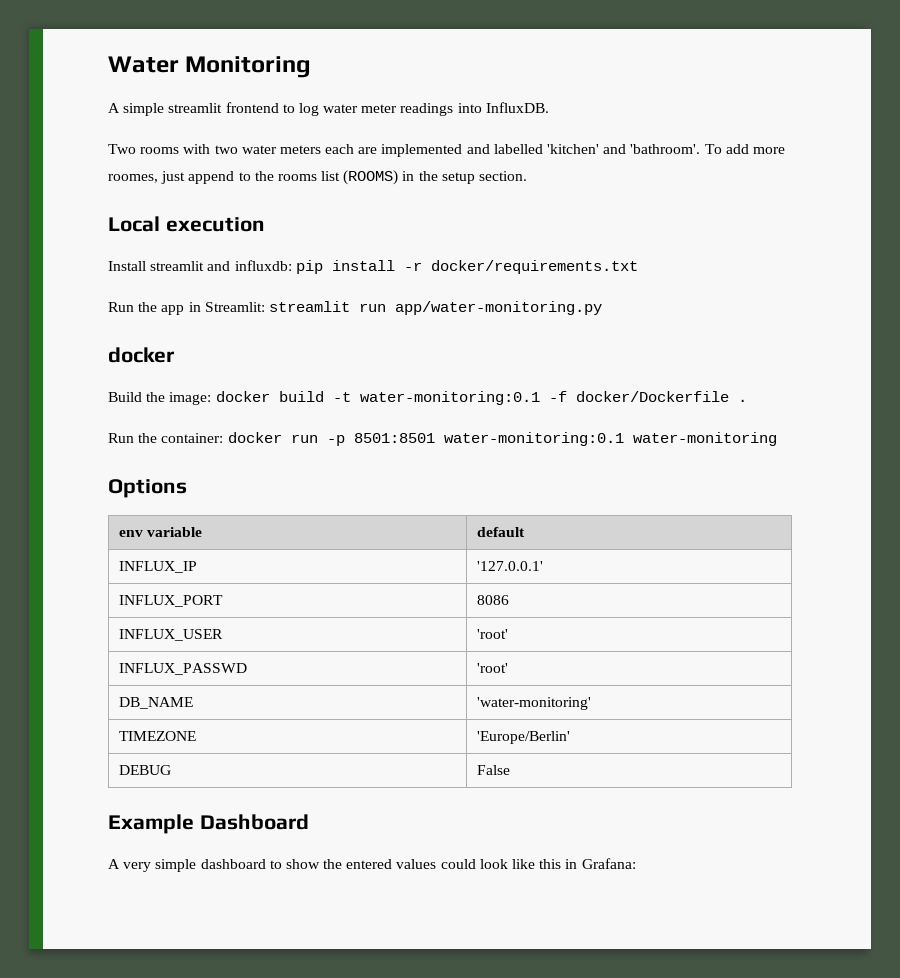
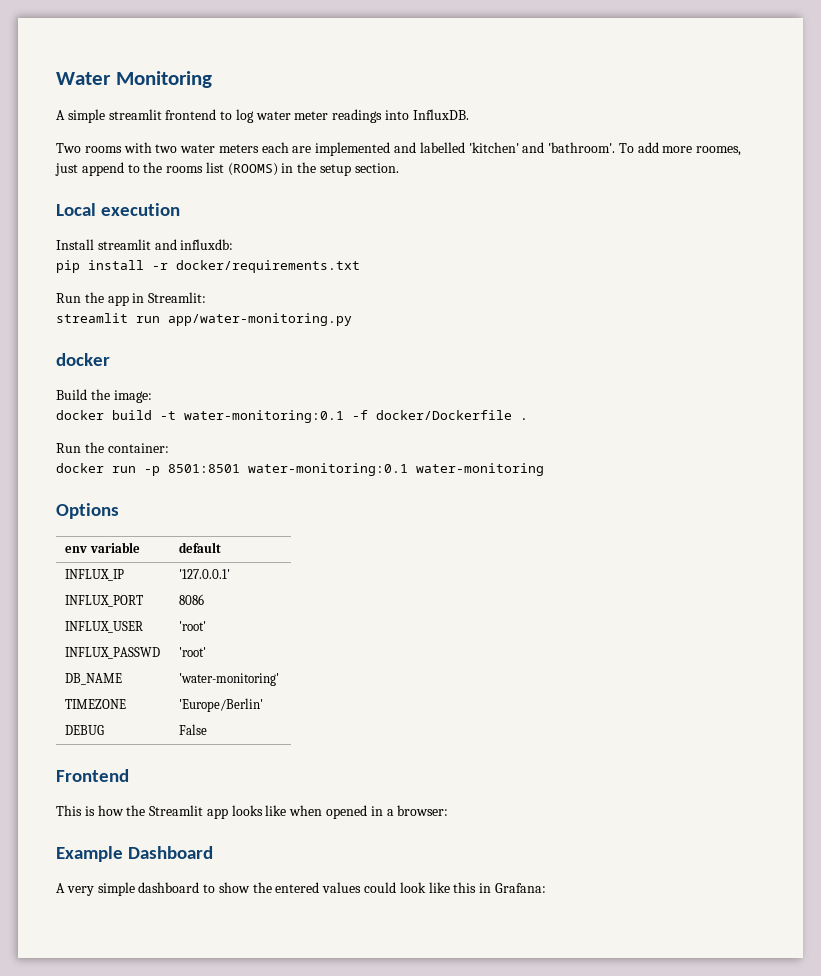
- Install streamlit and influxdb: pip install -r docker/requirements.txt
+ Install streamlit and influxdb:
+ pip install -r docker/requirements.txt
- Run the app in Streamlit: streamlit run app/water-monitoring.py
+ Run the app in Streamlit:
+ streamlit run app/water-monitoring.py
- Build the image: docker build -t water-monitoring:0.1 -f docker/Dockerfile .
+ Build the image:
+ docker build -t water-monitoring:0.1 -f docker/Dockerfile .
- Run the container: docker run -p 8501:8501 water-monitoring:0.1 water-monitoring
+ Run the container:
+ docker run -p 8501:8501 water-monitoring:0.1 water-monitoring
+ Frontend
+ This is how the Streamlit app looks like when opened in a browser:

